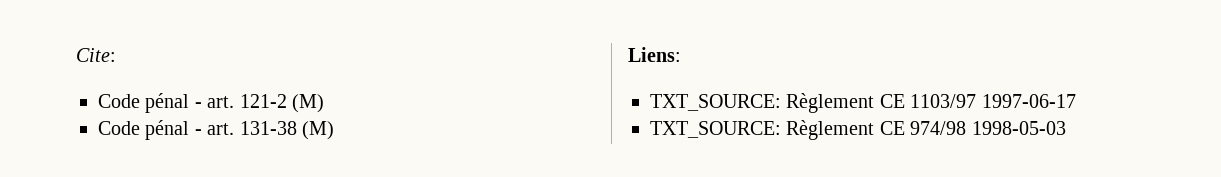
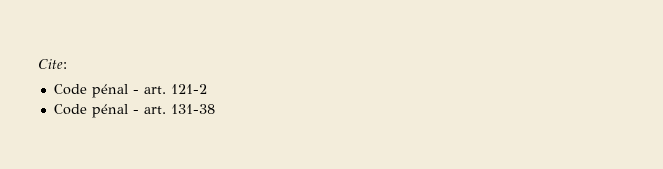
- Code pénal - art. 121-2 (M)
+ Code pénal - art. 121-2
- Code pénal - art. 131-38 (M)
- Liens:
- TXT_SOURCE: Règlement CE 1103/97 1997-06-17
- TXT_SOURCE: Règlement CE 974/98 1998-05-03
+ Code pénal - art. 131-38

